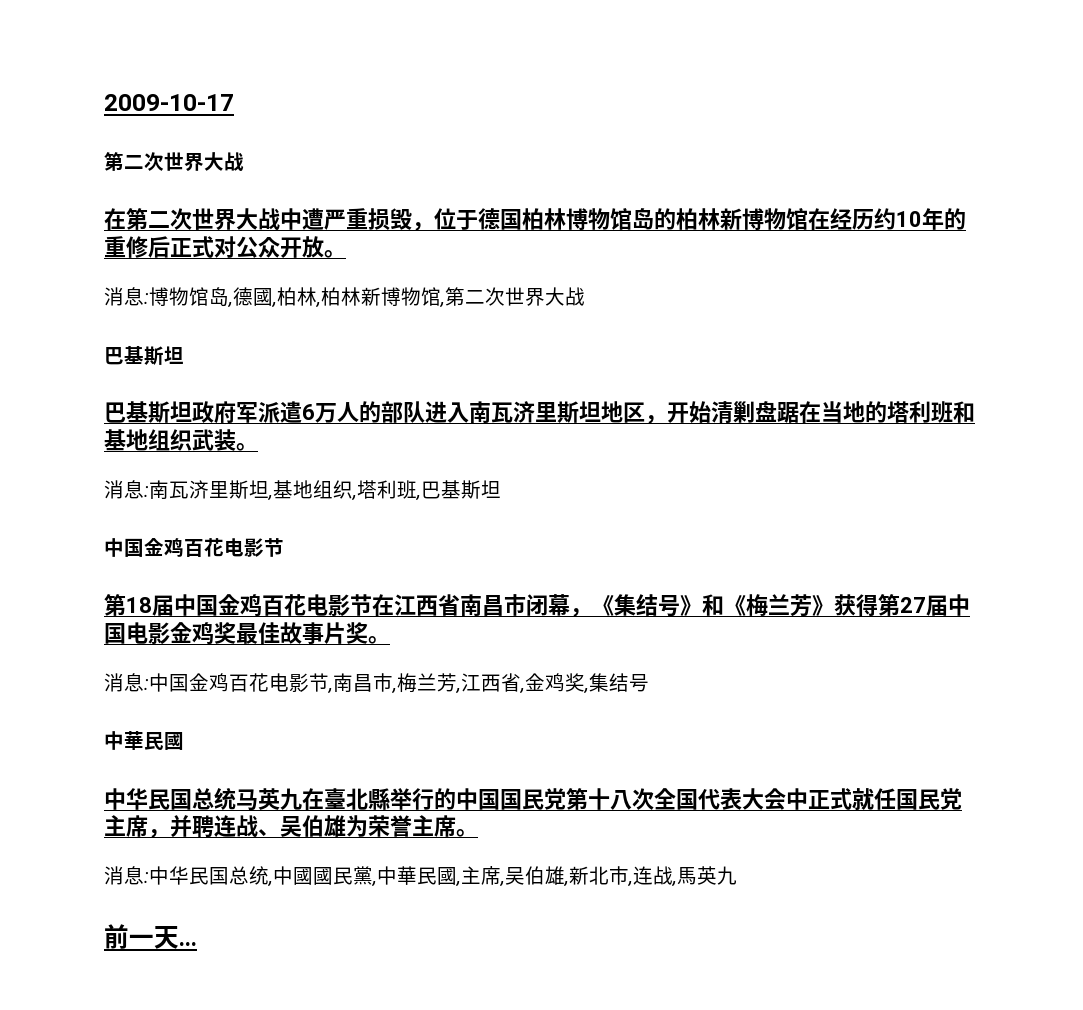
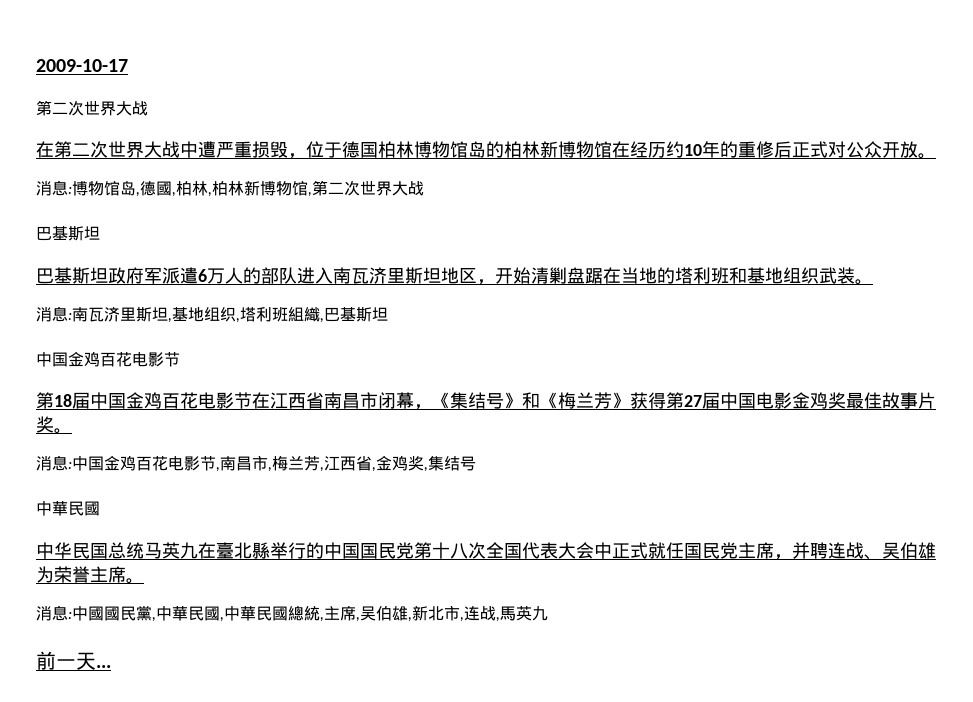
- 消息:南瓦济里斯坦,基地组织,塔利班,巴基斯坦
+ 消息:南瓦济里斯坦,基地组织,塔利班組織,巴基斯坦
- 消息:中华民国总统,中國國民黨,中華民國,主席,吴伯雄,新北市,连战,馬英九
+ 消息:中國國民黨,中華民國,中華民國總統,主席,吴伯雄,新北市,连战,馬英九

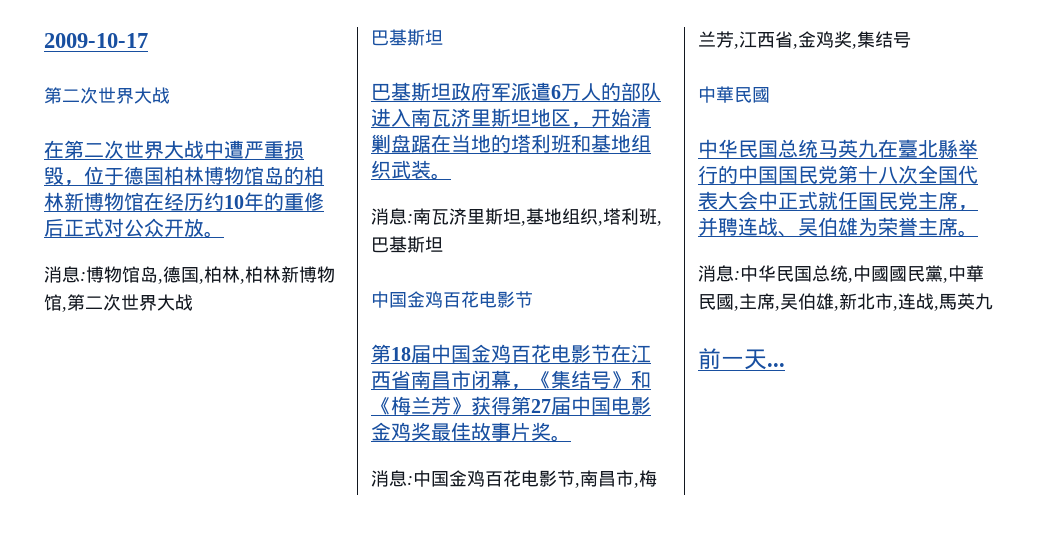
- 消息:博物馆岛,德國,柏林,柏林新博物馆,第二次世界大战
+ 消息:博物馆岛,德国,柏林,柏林新博物馆,第二次世界大战
- 消息:南瓦济里斯坦,基地组织,塔利班組織,巴基斯坦
+ 消息:南瓦济里斯坦,基地组织,塔利班,巴基斯坦
- 消息:中國國民黨,中華民國,中華民國總統,主席,吴伯雄,新北市,连战,馬英九
+ 消息:中华民国总统,中國國民黨,中華民國,主席,吴伯雄,新北市,连战,馬英九

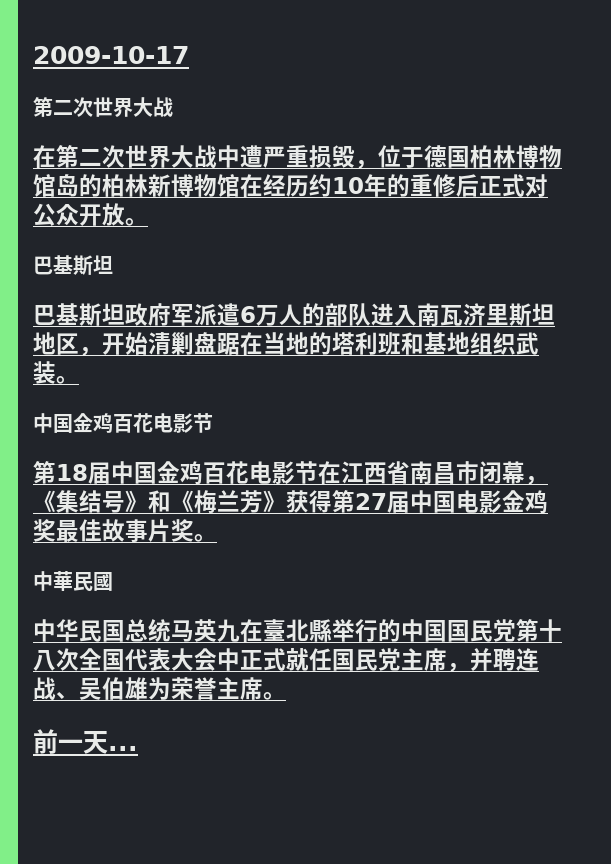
- 消息:博物馆岛,德国,柏林,柏林新博物馆,第二次世界大战
- 消息:南瓦济里斯坦,基地组织,塔利班,巴基斯坦
- 消息:中国金鸡百花电影节,南昌市,梅兰芳,江西省,金鸡奖,集结号
- 消息:中华民国总统,中國國民黨,中華民國,主席,吴伯雄,新北市,连战,馬英九

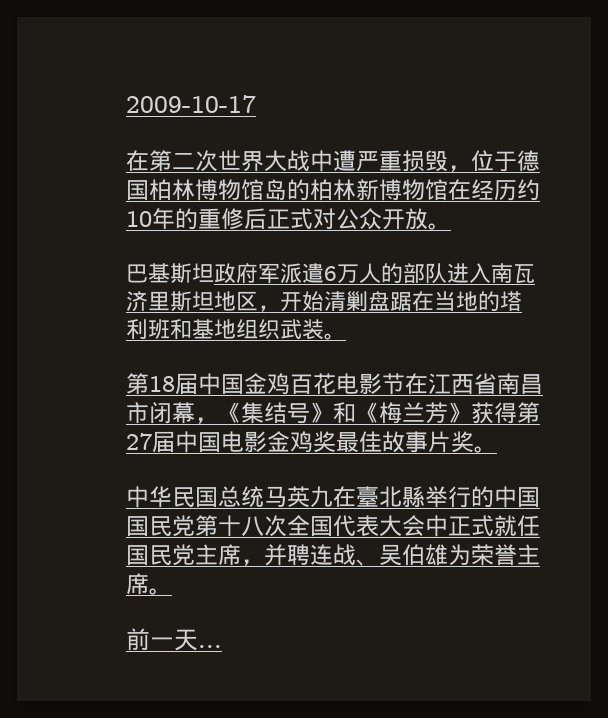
  2009-10-17
- 第二次世界大战
  在第二次世界大战中遭严重损毁，位于德国柏林博物馆岛的柏林新博物馆在经历约10年的重修后正式对公众开放。
- 巴基斯坦
  巴基斯坦政府军派遣6万人的部队进入南瓦济里斯坦地区，开始清剿盘踞在当地的塔利班和基地组织武装。
- 中国金鸡百花电影节
- 中華民國

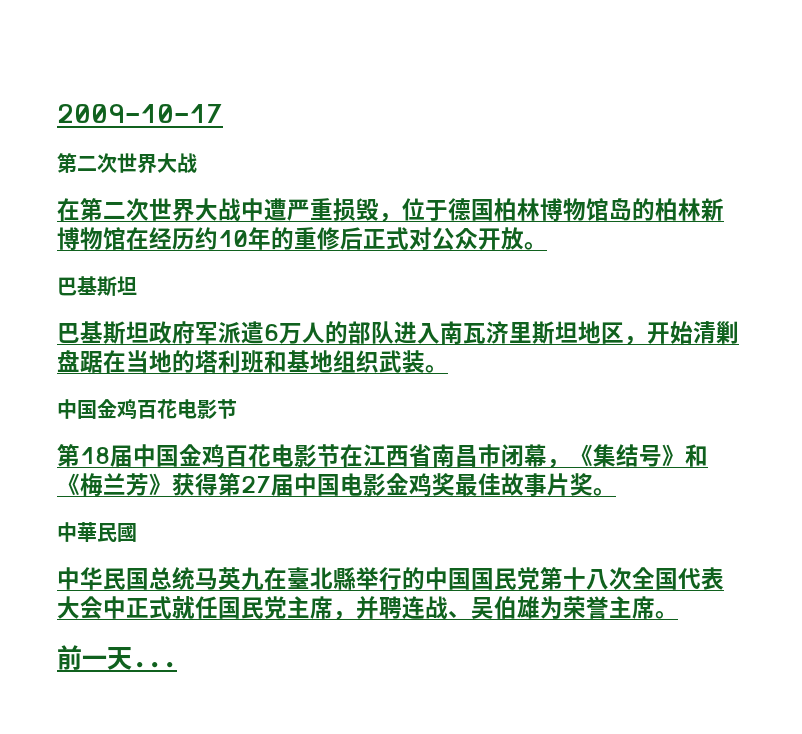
  2009-10-17
+ 第二次世界大战
  在第二次世界大战中遭严重损毁，位于德国柏林博物馆岛的柏林新博物馆在经历约10年的重修后正式对公众开放。
+ 巴基斯坦
  巴基斯坦政府军派遣6万人的部队进入南瓦济里斯坦地区，开始清剿盘踞在当地的塔利班和基地组织武装。
+ 中国金鸡百花电影节
+ 中華民國

